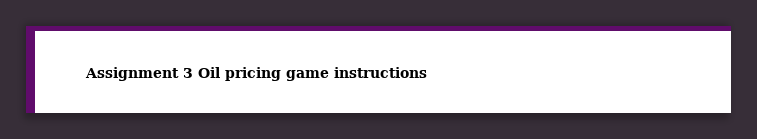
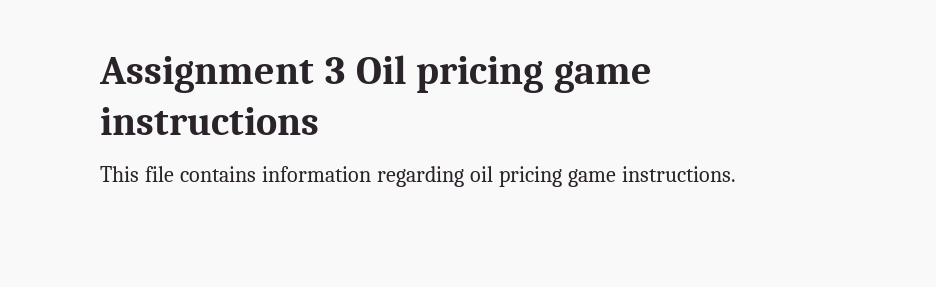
+ This file contains information regarding oil pricing game instructions.

